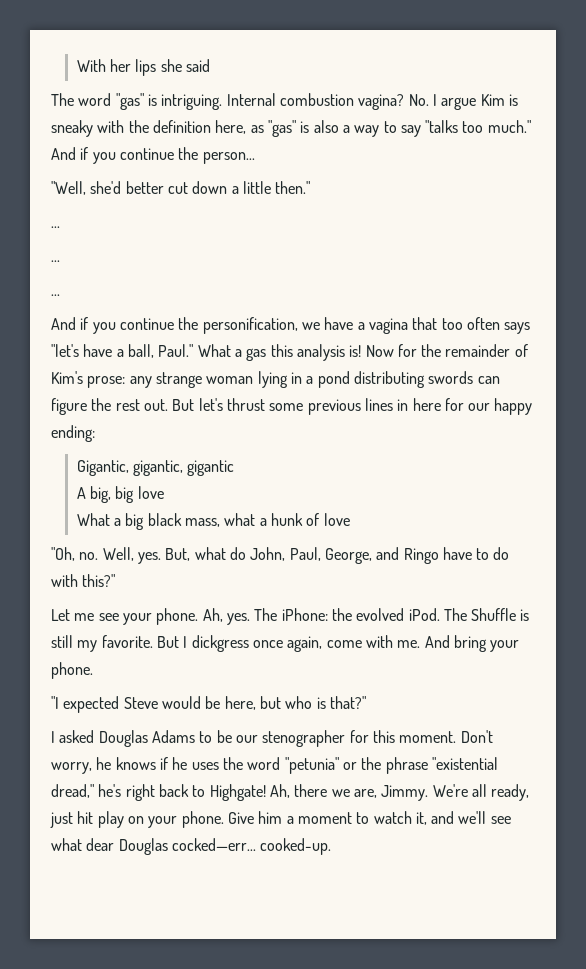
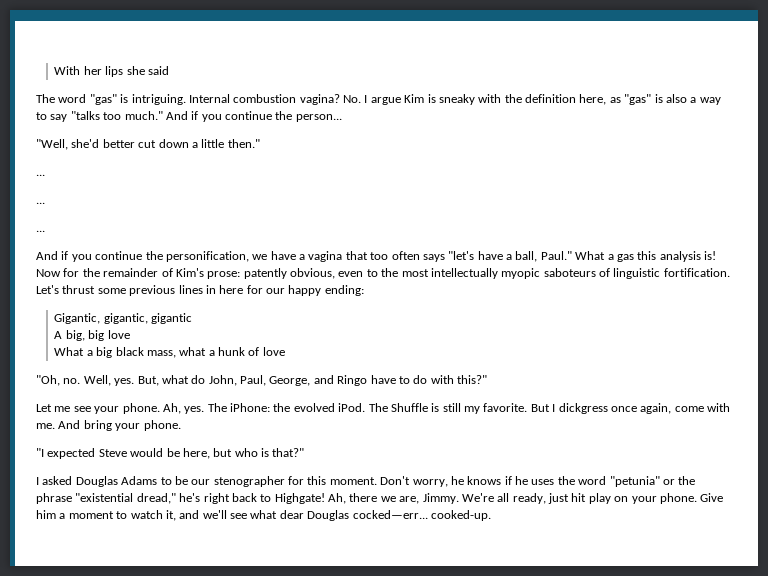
- Now for the remainder of Kim's prose: any strange woman lying in a pond distributing swords can figure the rest out. But let's thrust some previous lines in here for our happy ending:
+ Now for the remainder of Kim's prose: patently obvious, even to the most intellectually myopic saboteurs of linguistic fortification. Let's thrust some previous lines in here for our happy ending:

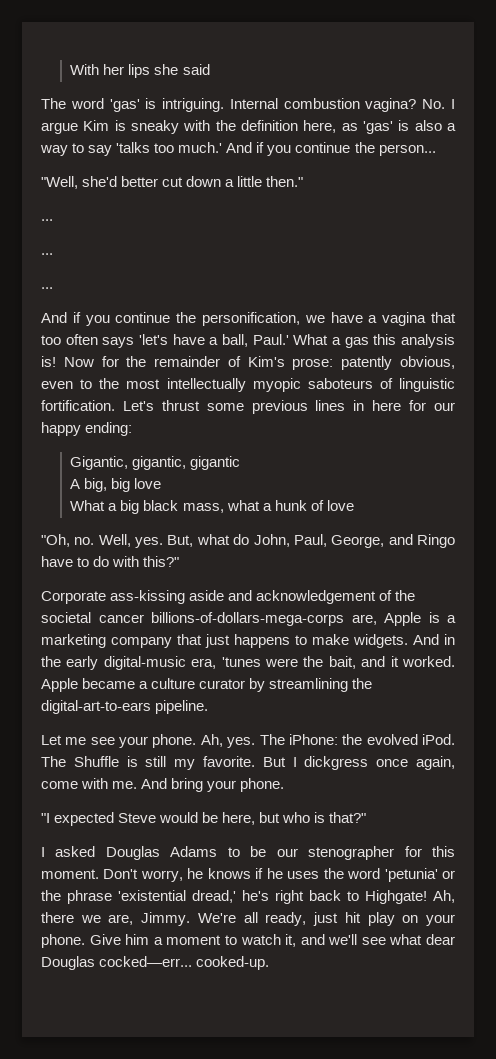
- The word "gas" is intriguing.
+ The word 'gas' is intriguing.
- No. I argue Kim is sneaky with the definition here, as "gas" is also a way to say "talks too much."
+ No. I argue Kim is sneaky with the definition here, as 'gas' is also a way to say 'talks too much.'
- And if you continue the personification, we have a vagina that too often says "let's have a ball, Paul."
+ And if you continue the personification, we have a vagina that too often says 'let's have a ball, Paul.'
+ Corporate ass-kissing aside and acknowledgement of the societal cancer billions-of-dollars-mega-corps are, Apple is a marketing company that just happens to make widgets. And in the early digital-music era, 'tunes were the bait, and it worked. Apple became a culture curator by streamlining the digital-art-to-ears pipeline.
- Don't worry, he knows if he uses the word "petunia" or the phrase "existential dread," he's right back to Highgate!
+ Don't worry, he knows if he uses the word 'petunia' or the phrase 'existential dread,' he's right back to Highgate!

